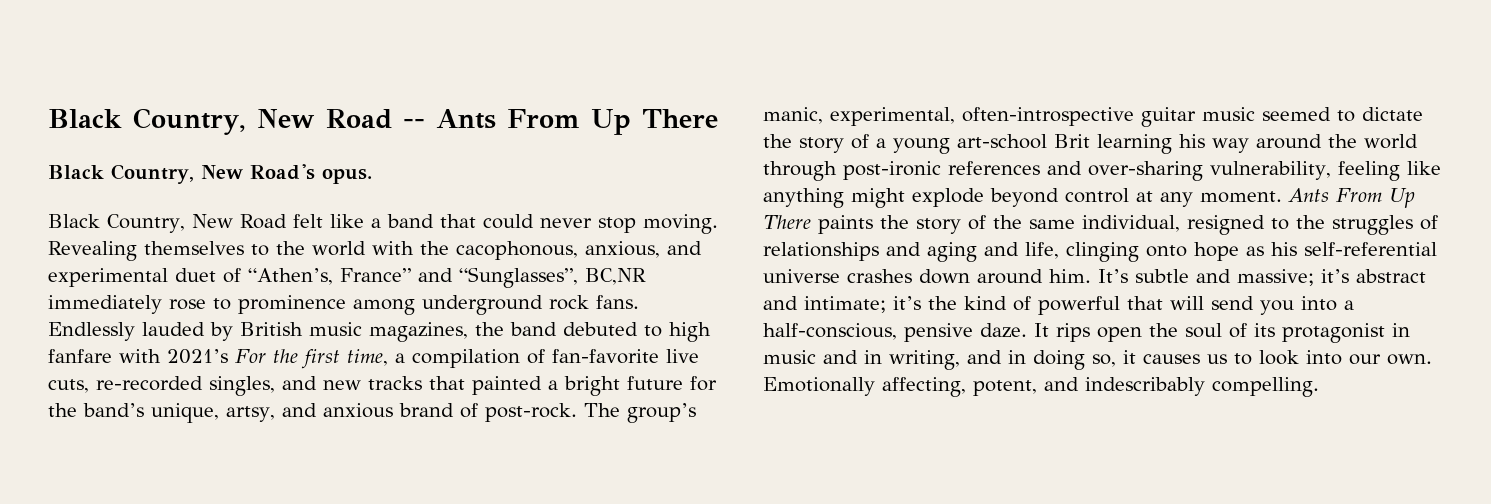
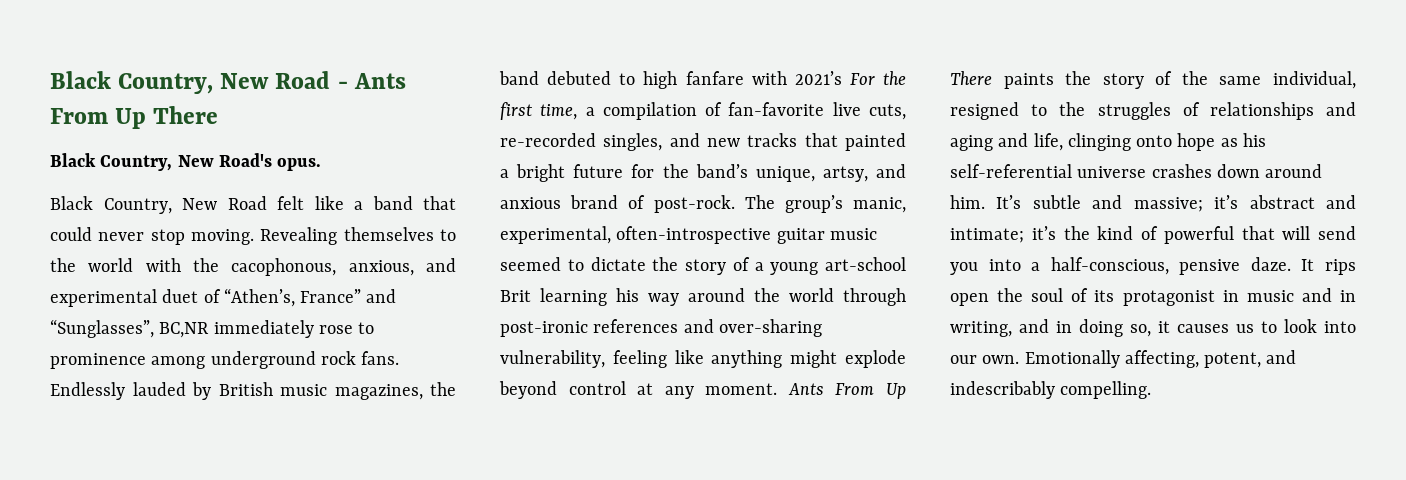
- Black Country, New Road -- Ants From Up There
+ Black Country, New Road - Ants From Up There

